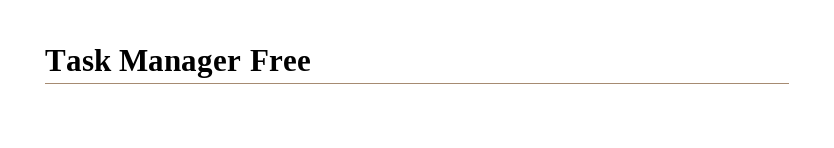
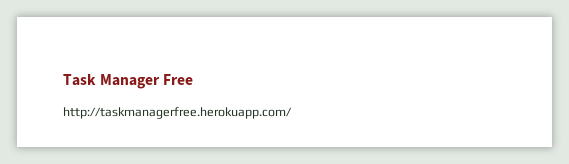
+ http://taskmanagerfree.herokuapp.com/

